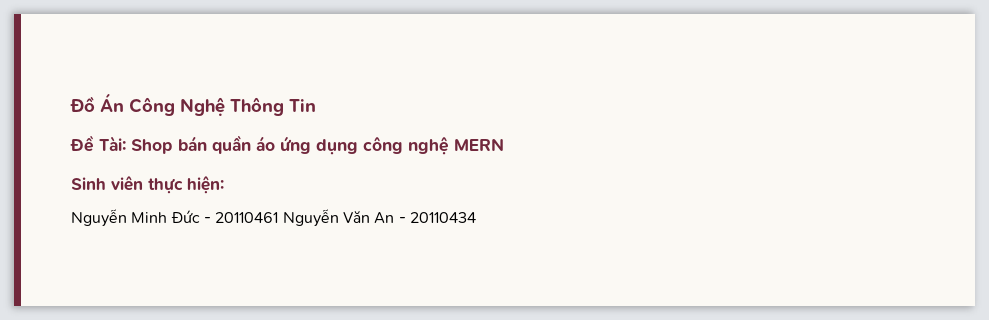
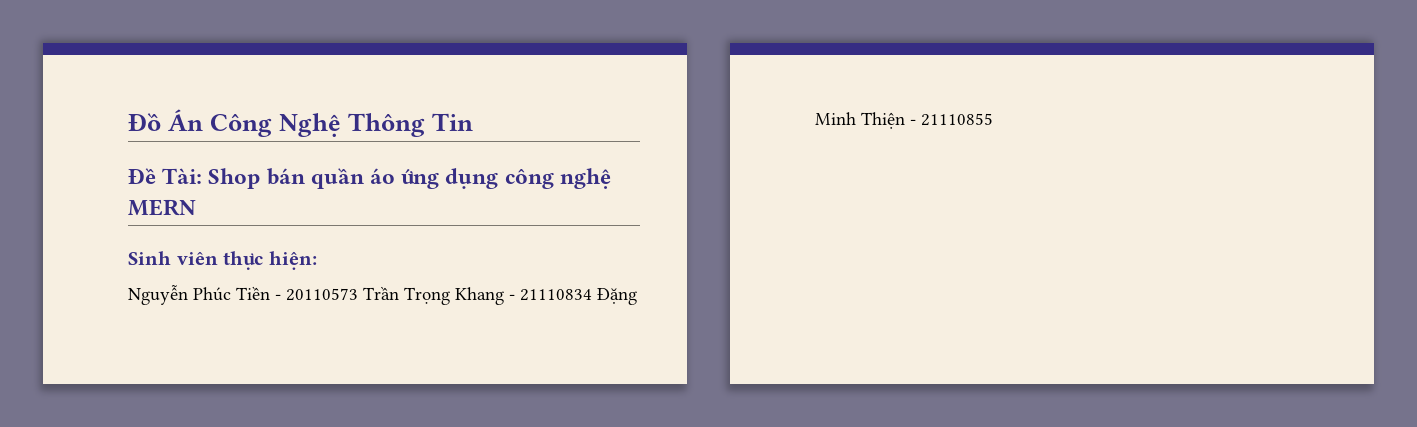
- Nguyễn Minh Đức - 20110461 Nguyễn Văn An - 20110434
+ Nguyễn Phúc Tiền - 20110573 Trần Trọng Khang - 21110834 Đặng Minh Thiện - 21110855

